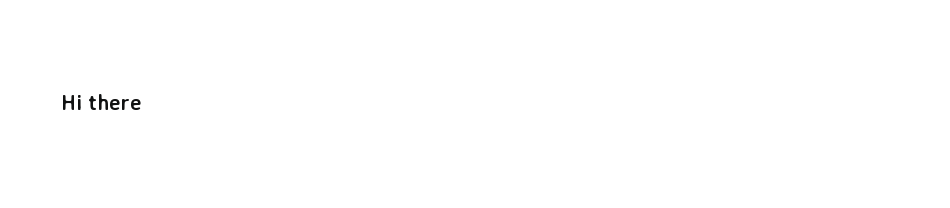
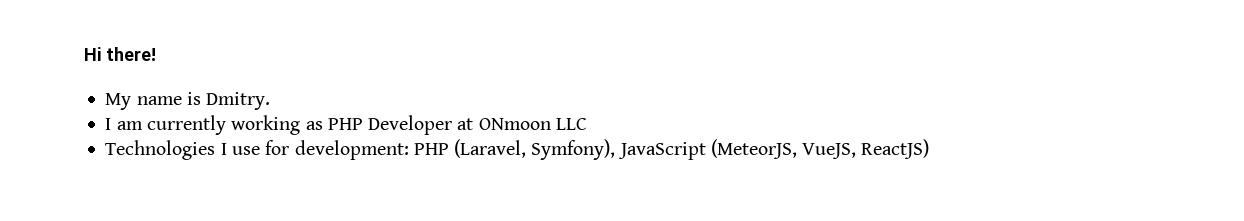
- Hi there
+ Hi there!
+ My name is Dmitry.
+ I am currently working as PHP Developer at ONmoon LLC
+ Technologies I use for development: PHP (Laravel, Symfony), JavaScript (MeteorJS, VueJS, ReactJS)

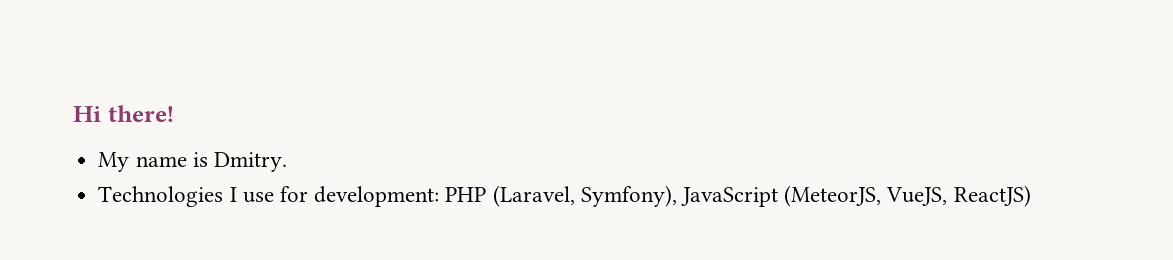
- I am currently working as PHP Developer at ONmoon LLC

